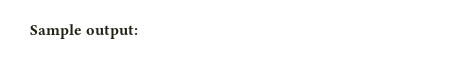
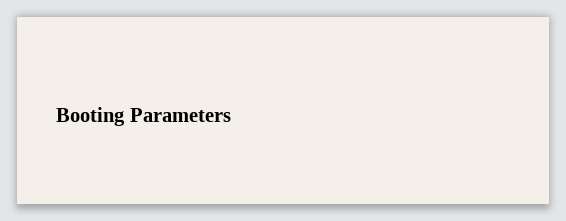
- Sample output:
+ Booting Parameters

